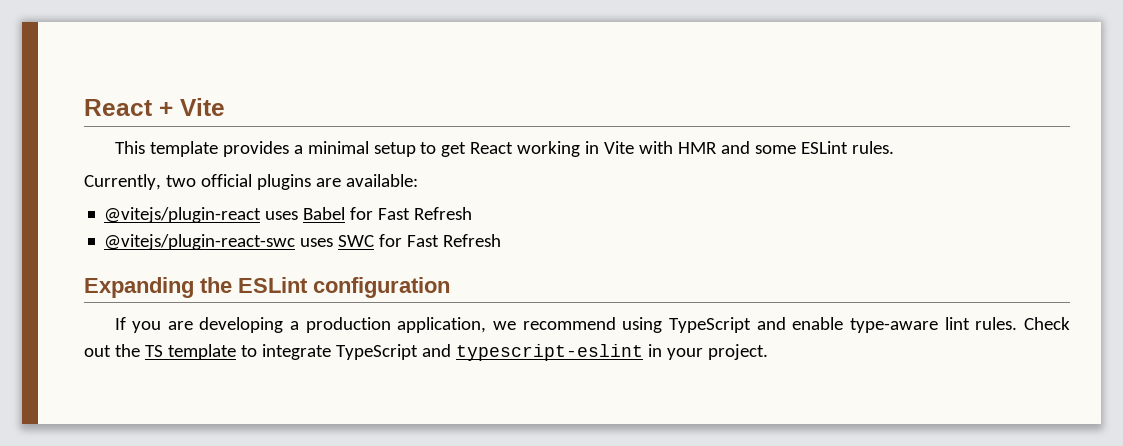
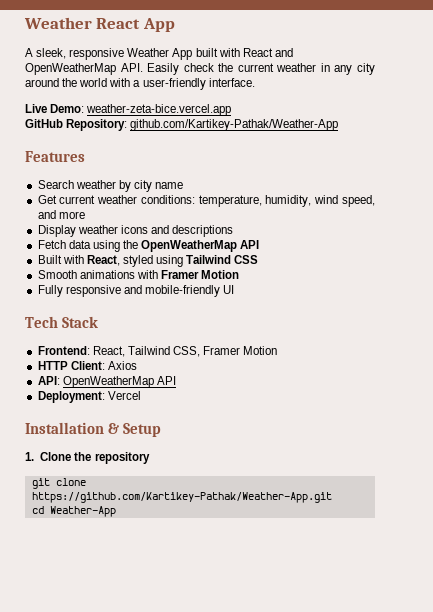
- React + Vite
- This template provides a minimal setup to get React working in Vite with HMR and some ESLint rules.
- Currently, two official plugins are available:
- @vitejs/plugin-react uses Babel for Fast Refresh
- @vitejs/plugin-react-swc uses SWC for Fast Refresh
- Expanding the ESLint configuration
- If you are developing a production application, we recommend using TypeScript and enable type-aware lint rules. Check out the TS template to integrate TypeScript and typescript-eslint in your project.
+ Weather React App
+ A sleek, responsive Weather App built with React and OpenWeatherMap API. Easily check the current weather in any city around the world with a user-friendly interface.
+ Live Demo: weather-zeta-bice.vercel.app
+ GitHub Repository: github.com/Kartikey-Pathak/Weather-App
+ Features
+ Search weather by city name
+ Get current weather conditions: temperature, humidity, wind speed, and more
+ Display weather icons and descriptions
+ Fetch data using the OpenWeatherMap API
+ Built with React, styled using Tailwind CSS
+ Smooth animations with Framer Motion
+ Fully responsive and mobile-friendly UI
+ Tech Stack
+ Frontend: React, Tailwind CSS, Framer Motion
+ HTTP Client: Axios
+ API: OpenWeatherMap API
+ Deployment: Vercel
+ Installation & Setup
+ 1. Clone the repository
+ git clone https://github.com/Kartikey-Pathak/Weather-App.git
+ cd Weather-App

